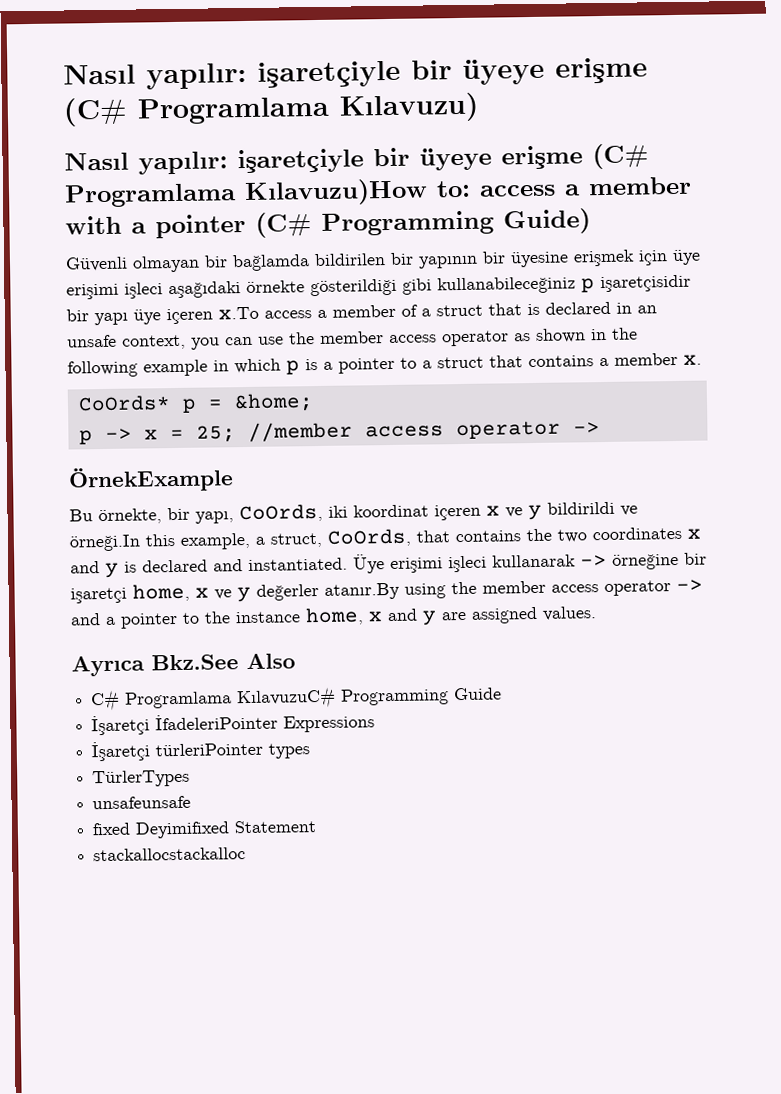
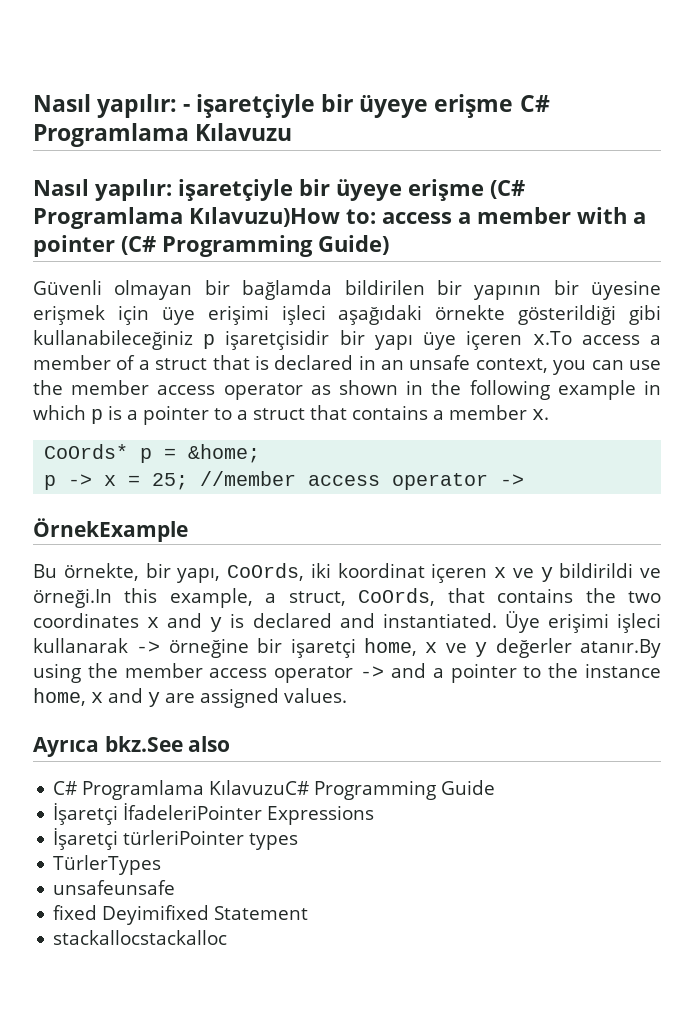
- Nasıl yapılır: işaretçiyle bir üyeye erişme (C# Programlama Kılavuzu)
+ Nasıl yapılır: - işaretçiyle bir üyeye erişme C# Programlama Kılavuzu
- Ayrıca Bkz.See Also
+ Ayrıca bkz.See also

